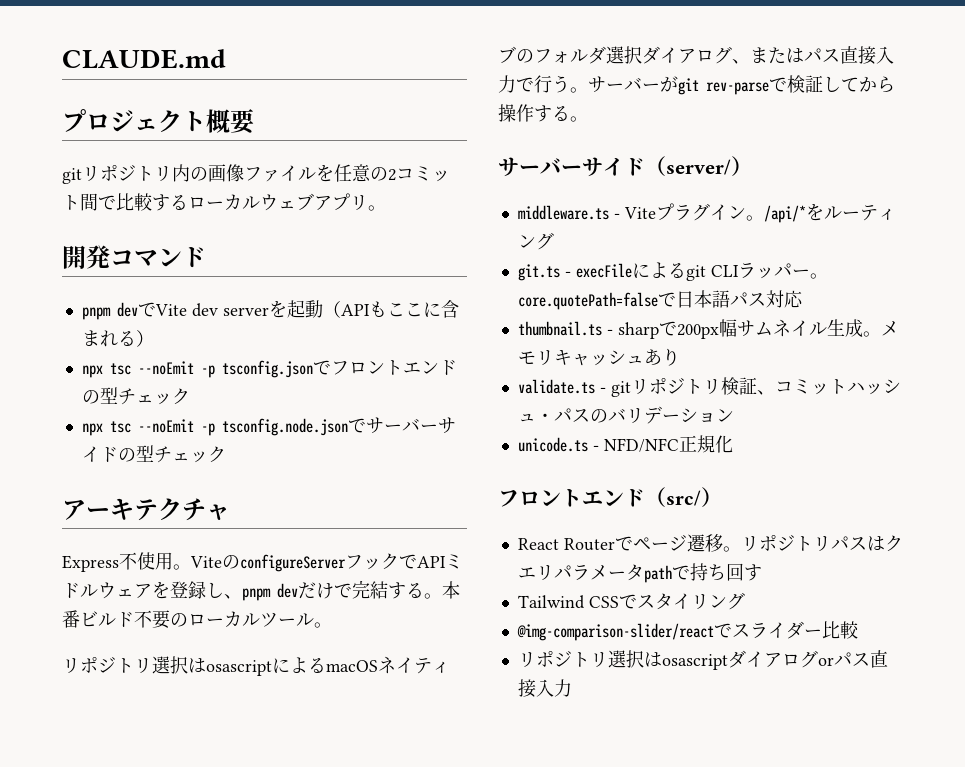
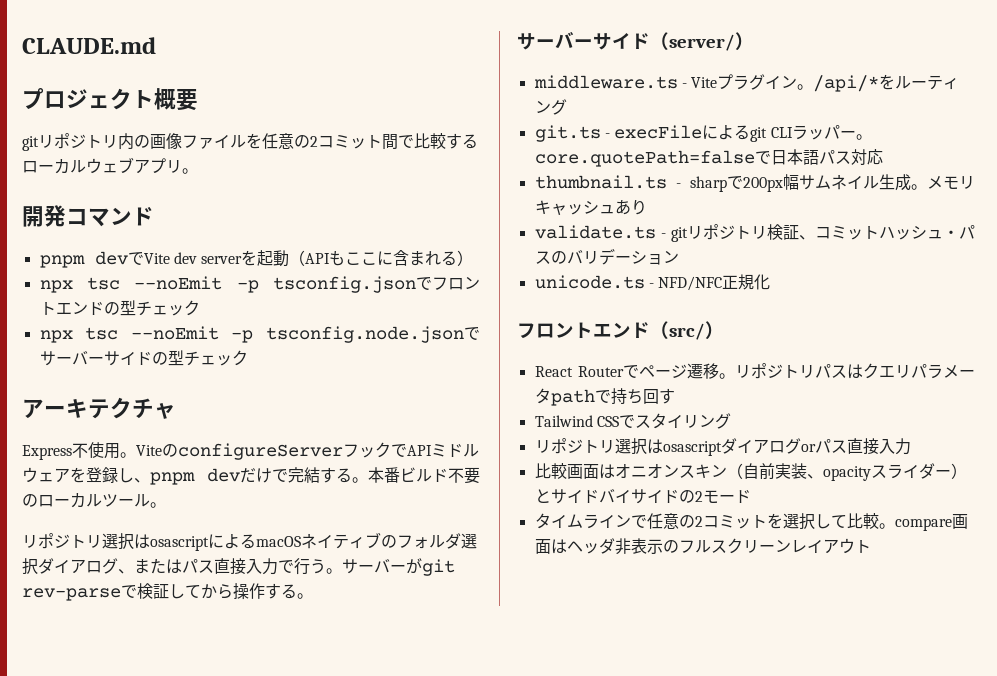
- @img-comparison-slider/reactでスライダー比較
+ 比較画面はオニオンスキン（自前実装、opacityスライダー）とサイドバイサイドの2モード
+ タイムラインで任意の2コミットを選択して比較。compare画面はヘッダ非表示のフルスクリーンレイアウト

